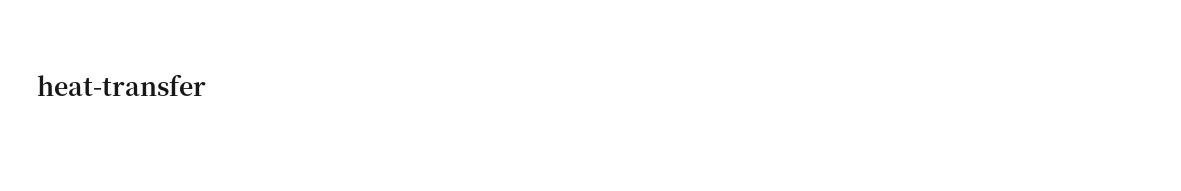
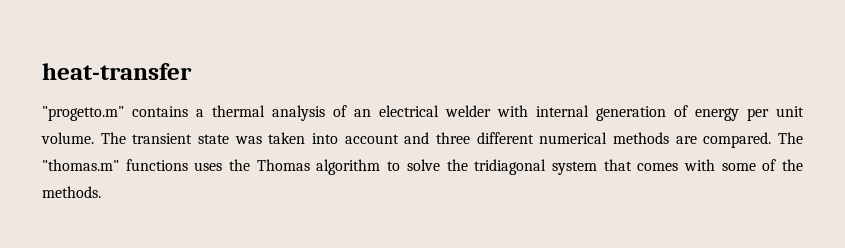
+ "progetto.m" contains a thermal analysis of an electrical welder with internal generation of energy per unit volume. The transient state was taken into account and three different numerical methods are compared. The "thomas.m" functions uses the Thomas algorithm to solve the tridiagonal system that comes with some of the methods.

